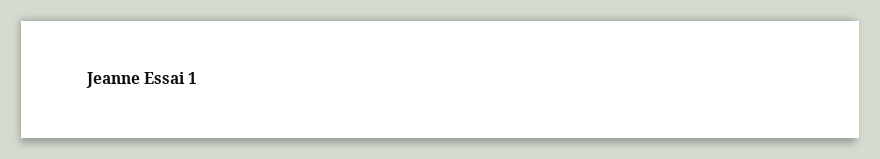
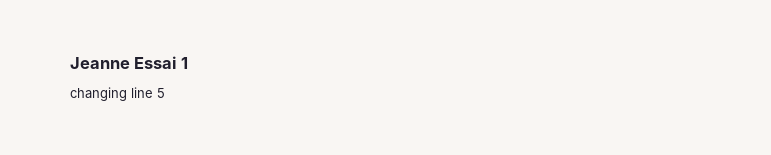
+ changing line 5

